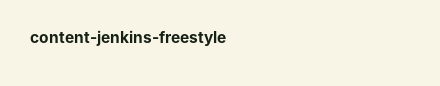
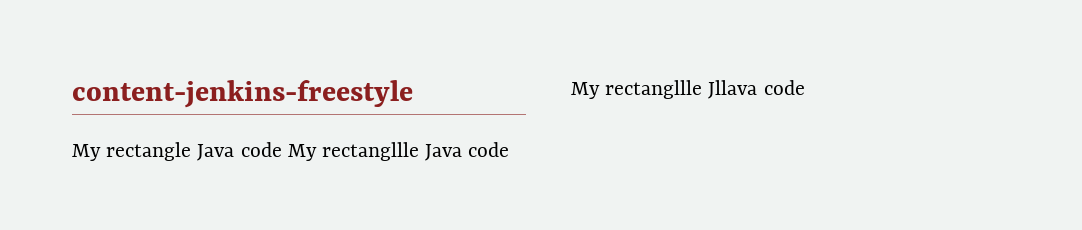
+ My rectangle Java code My rectangllle Java code My rectangllle Jllava code

